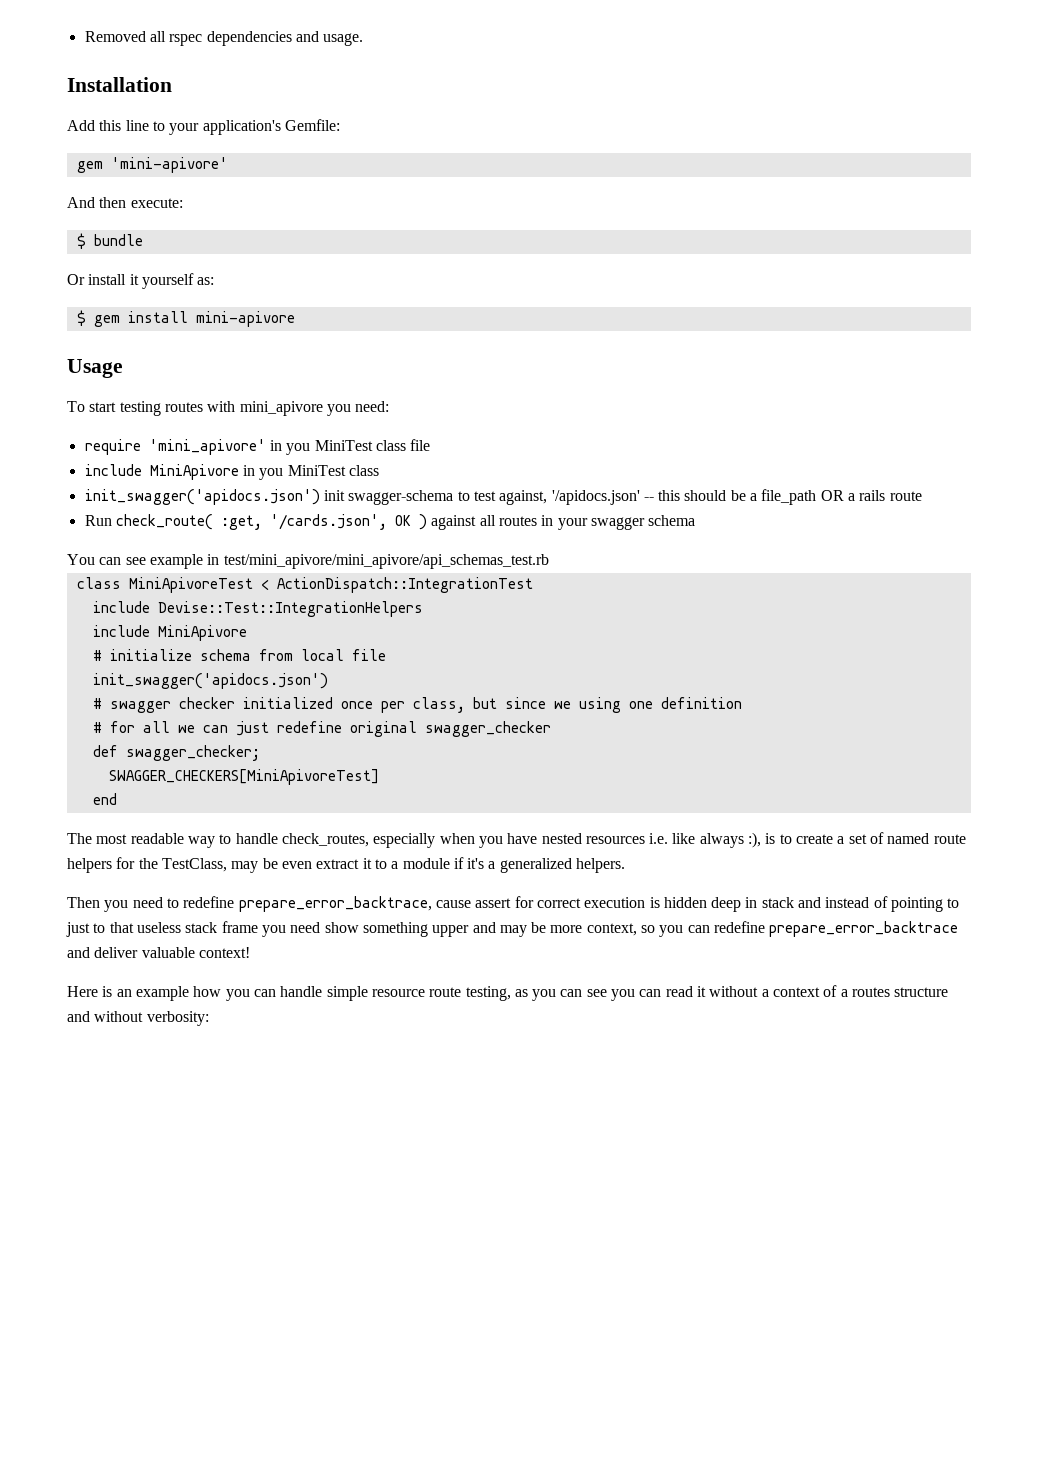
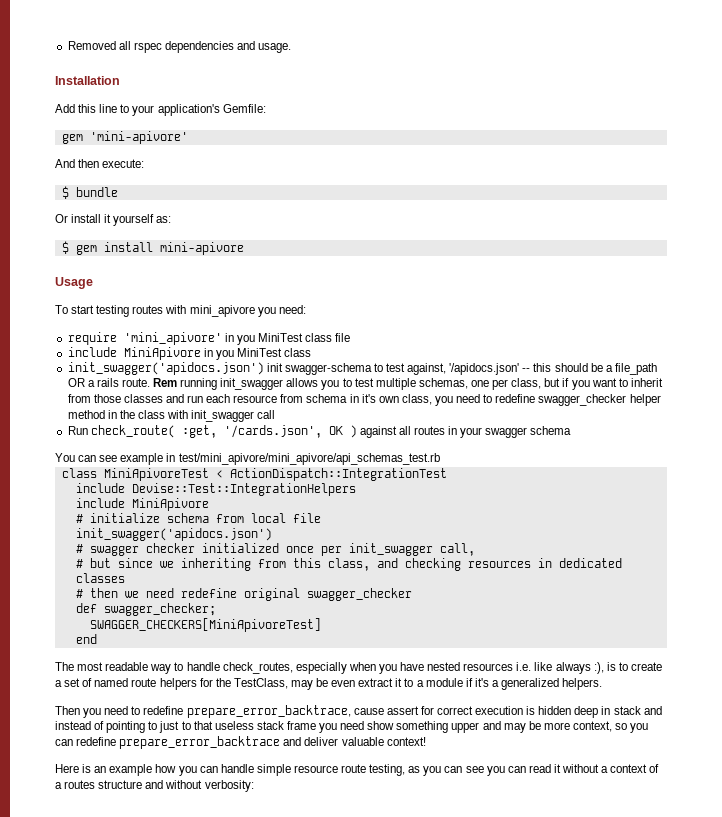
- init_swagger('apidocs.json') init swagger-schema to test against, '/apidocs.json' -- this should be a file_path OR a rails route
+ init_swagger('apidocs.json') init swagger-schema to test against, '/apidocs.json' -- this should be a file_path OR a rails route. Rem running init_swagger allows you to test multiple schemas, one per class, but if you want to inherit from those classes and run each resource from schema in it's own class, you need to redefine swagger_checker helper method in the class with init_swagger call
- # swagger checker initialized once per class, but since we using one definition
- # for all we can just redefine original swagger_checker
+ # swagger checker initialized once per init_swagger call,
+ # but since we inheriting from this class, and checking resources in dedicated classes
+ # then we need redefine original swagger_checker

